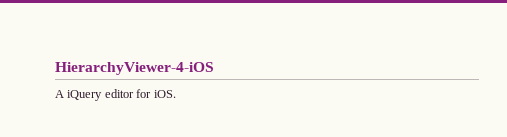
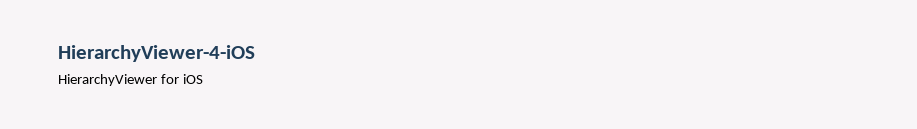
- A iQuery editor for iOS.
+ HierarchyViewer for iOS

